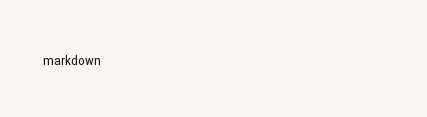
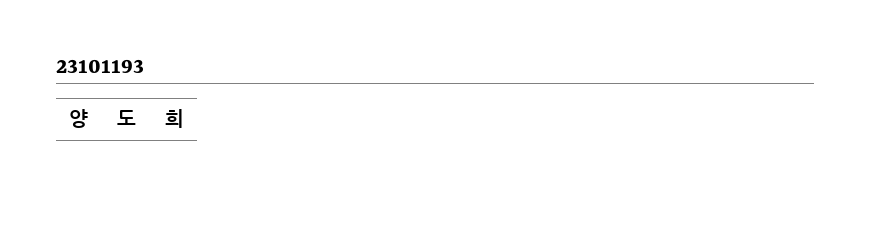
- markdown
+ 23101193
+ 양 | 도 | 희

